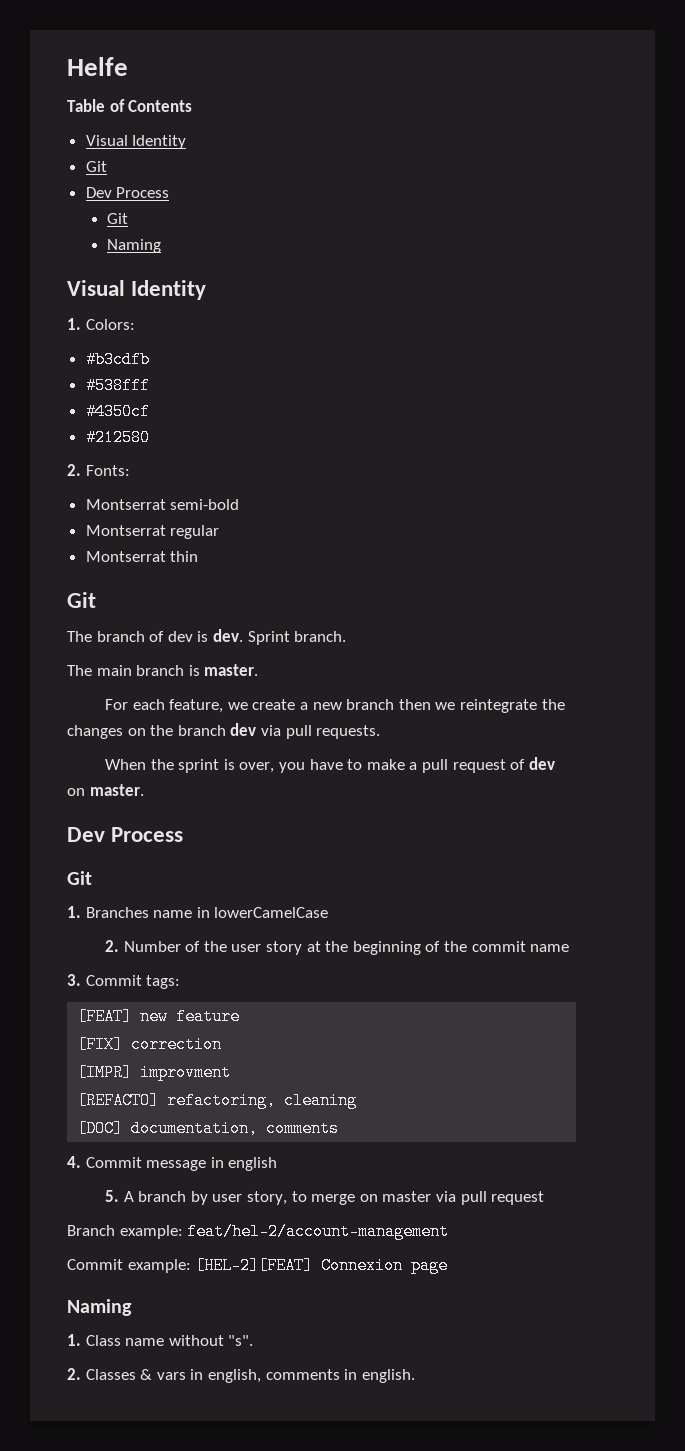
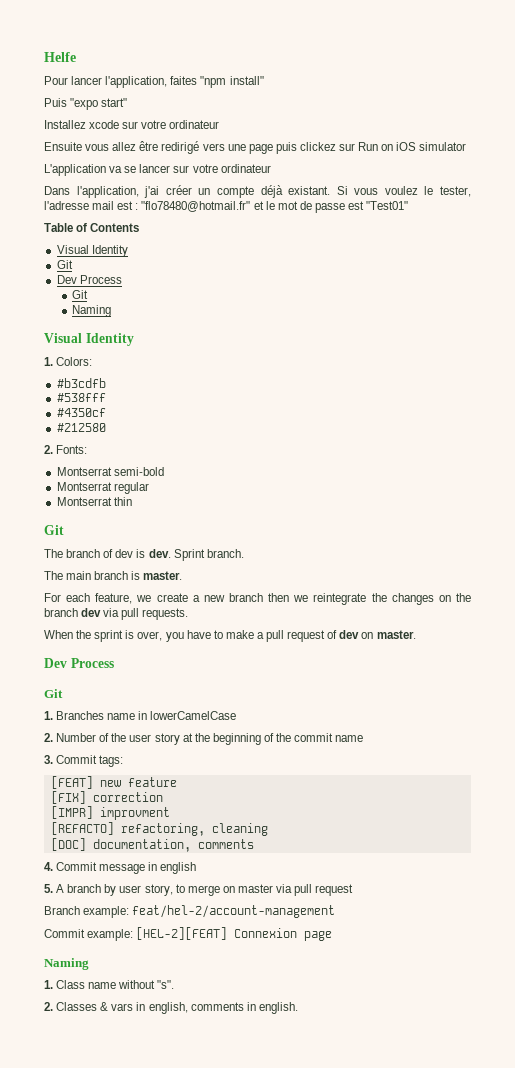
+ Pour lancer l'application, faites "npm install"
+ Puis "expo start"
+ Installez xcode sur votre ordinateur
+ Ensuite vous allez être redirigé vers une page puis clickez sur Run on iOS simulator
+ L'application va se lancer sur votre ordinateur
+ Dans l'application, j'ai créer un compte déjà existant. Si vous voulez le tester, l'adresse mail est : "flo78480@hotmail.fr" et le mot de passe est "Test01"

